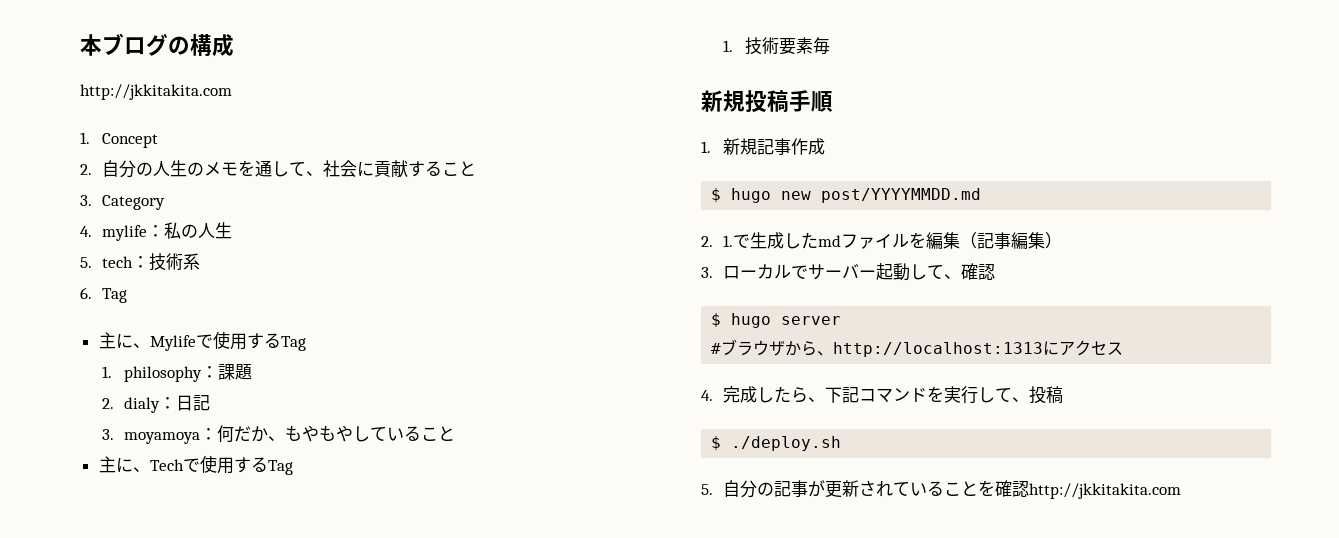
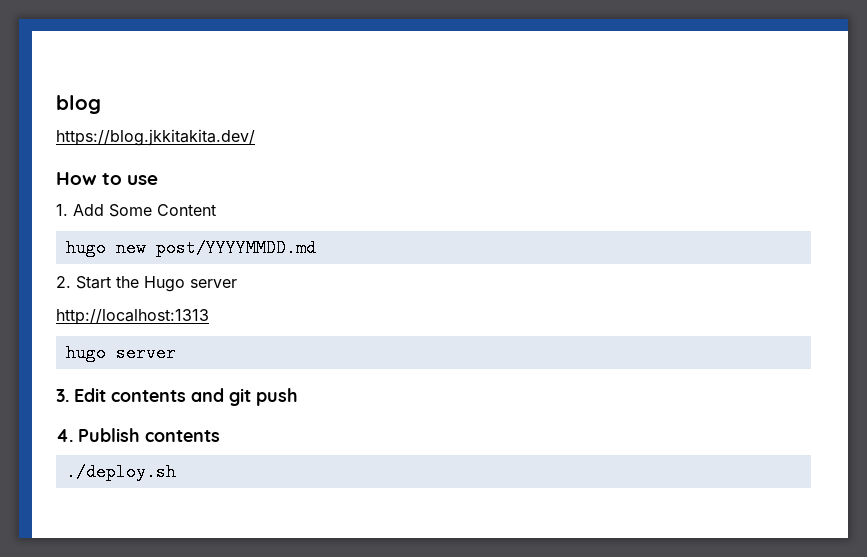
- 本ブログの構成
- http://jkkitakita.com
- 1. Concept
- 2.自分の人生のメモを通して、社会に貢献すること
- 3. Category
- 4. mylife：私の人生
- 5. tech：技術系
- 6. Tag
- 主に、Mylifeで使用するTag
- 1. philosophy：課題
- 2. dialy：日記
- 3. moyamoya：何だか、もやもやしていること
- 主に、Techで使用するTag
- 1.技術要素毎
- 新規投稿手順
- 1.新規記事作成
- $ hugo new post/YYYYMMDD.md
- 2. 1.で生成したmdファイルを編集（記事編集）
- 3.ローカルでサーバー起動して、確認
- $ hugo server
- #ブラウザから、http://localhost:1313にアクセス
- 4.完成したら、下記コマンドを実行して、投稿
- $ ./deploy.sh
- 5.自分の記事が更新されていることを確認http://jkkitakita.com
+ blog
+ https://blog.jkkitakita.dev/
+ How to use
+ 1. Add Some Content
+ hugo new post/YYYYMMDD.md
+ 2. Start the Hugo server
+ http://localhost:1313
+ hugo server
+ 3. Edit contents and git push
+ 4. Publish contents
+ ./deploy.sh

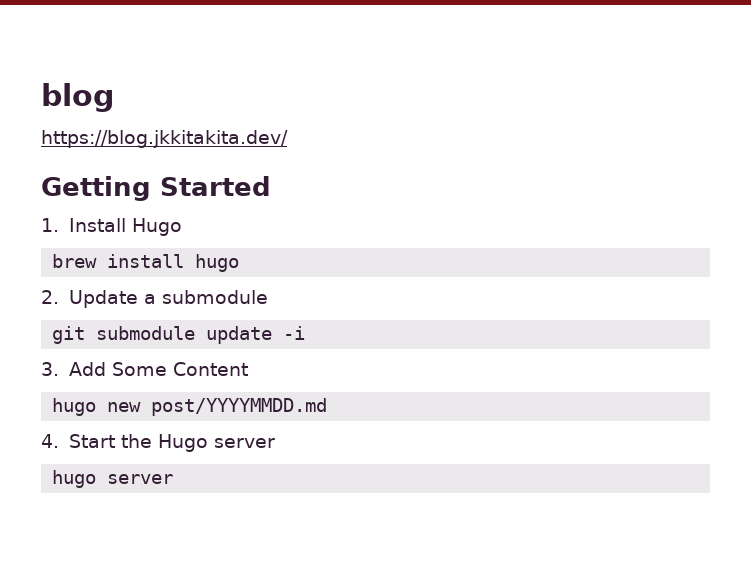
- How to use
- 1. Add Some Content
+ Getting Started
+ 1. Install Hugo
+ brew install hugo
+ 2. Update a submodule
+ git submodule update -i
+ 3. Add Some Content
- 2. Start the Hugo server
+ 4. Start the Hugo server
- http://localhost:1313
- 3. Edit contents and git push
- 4. Publish contents
- ./deploy.sh

